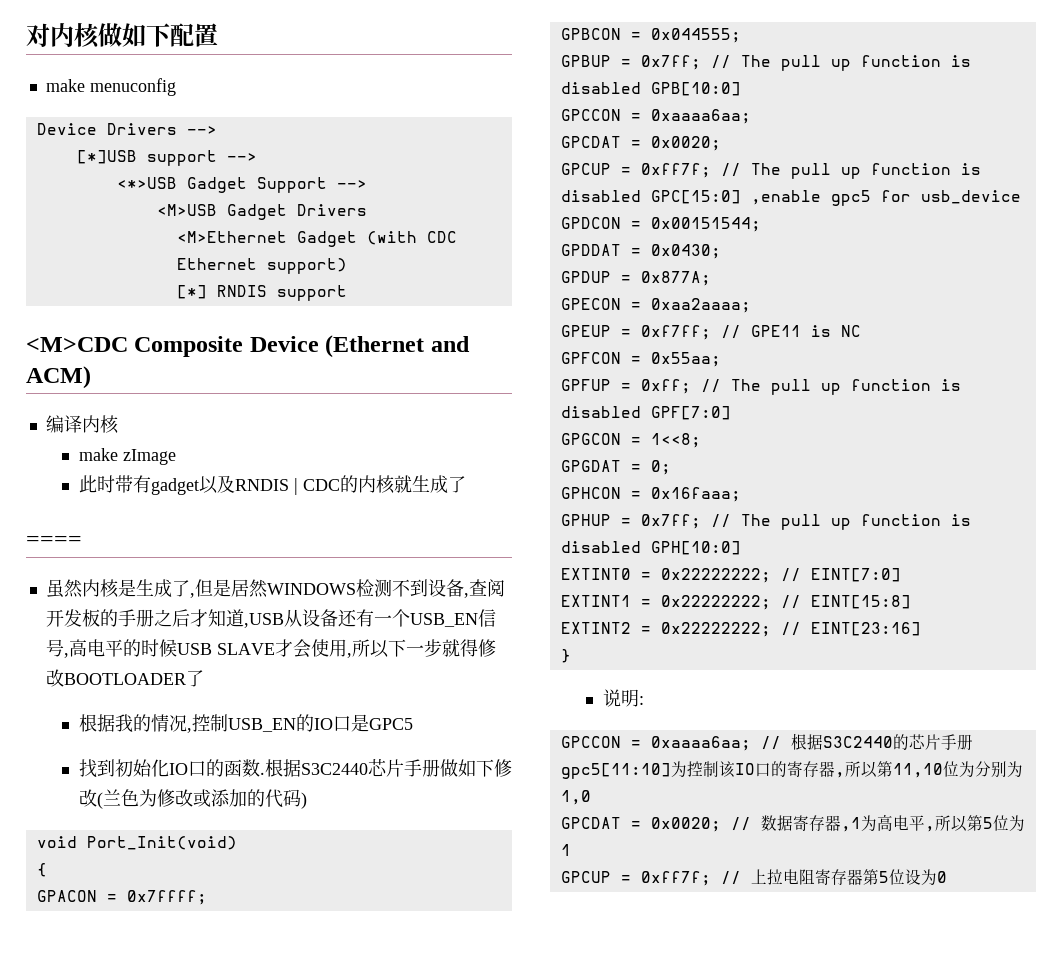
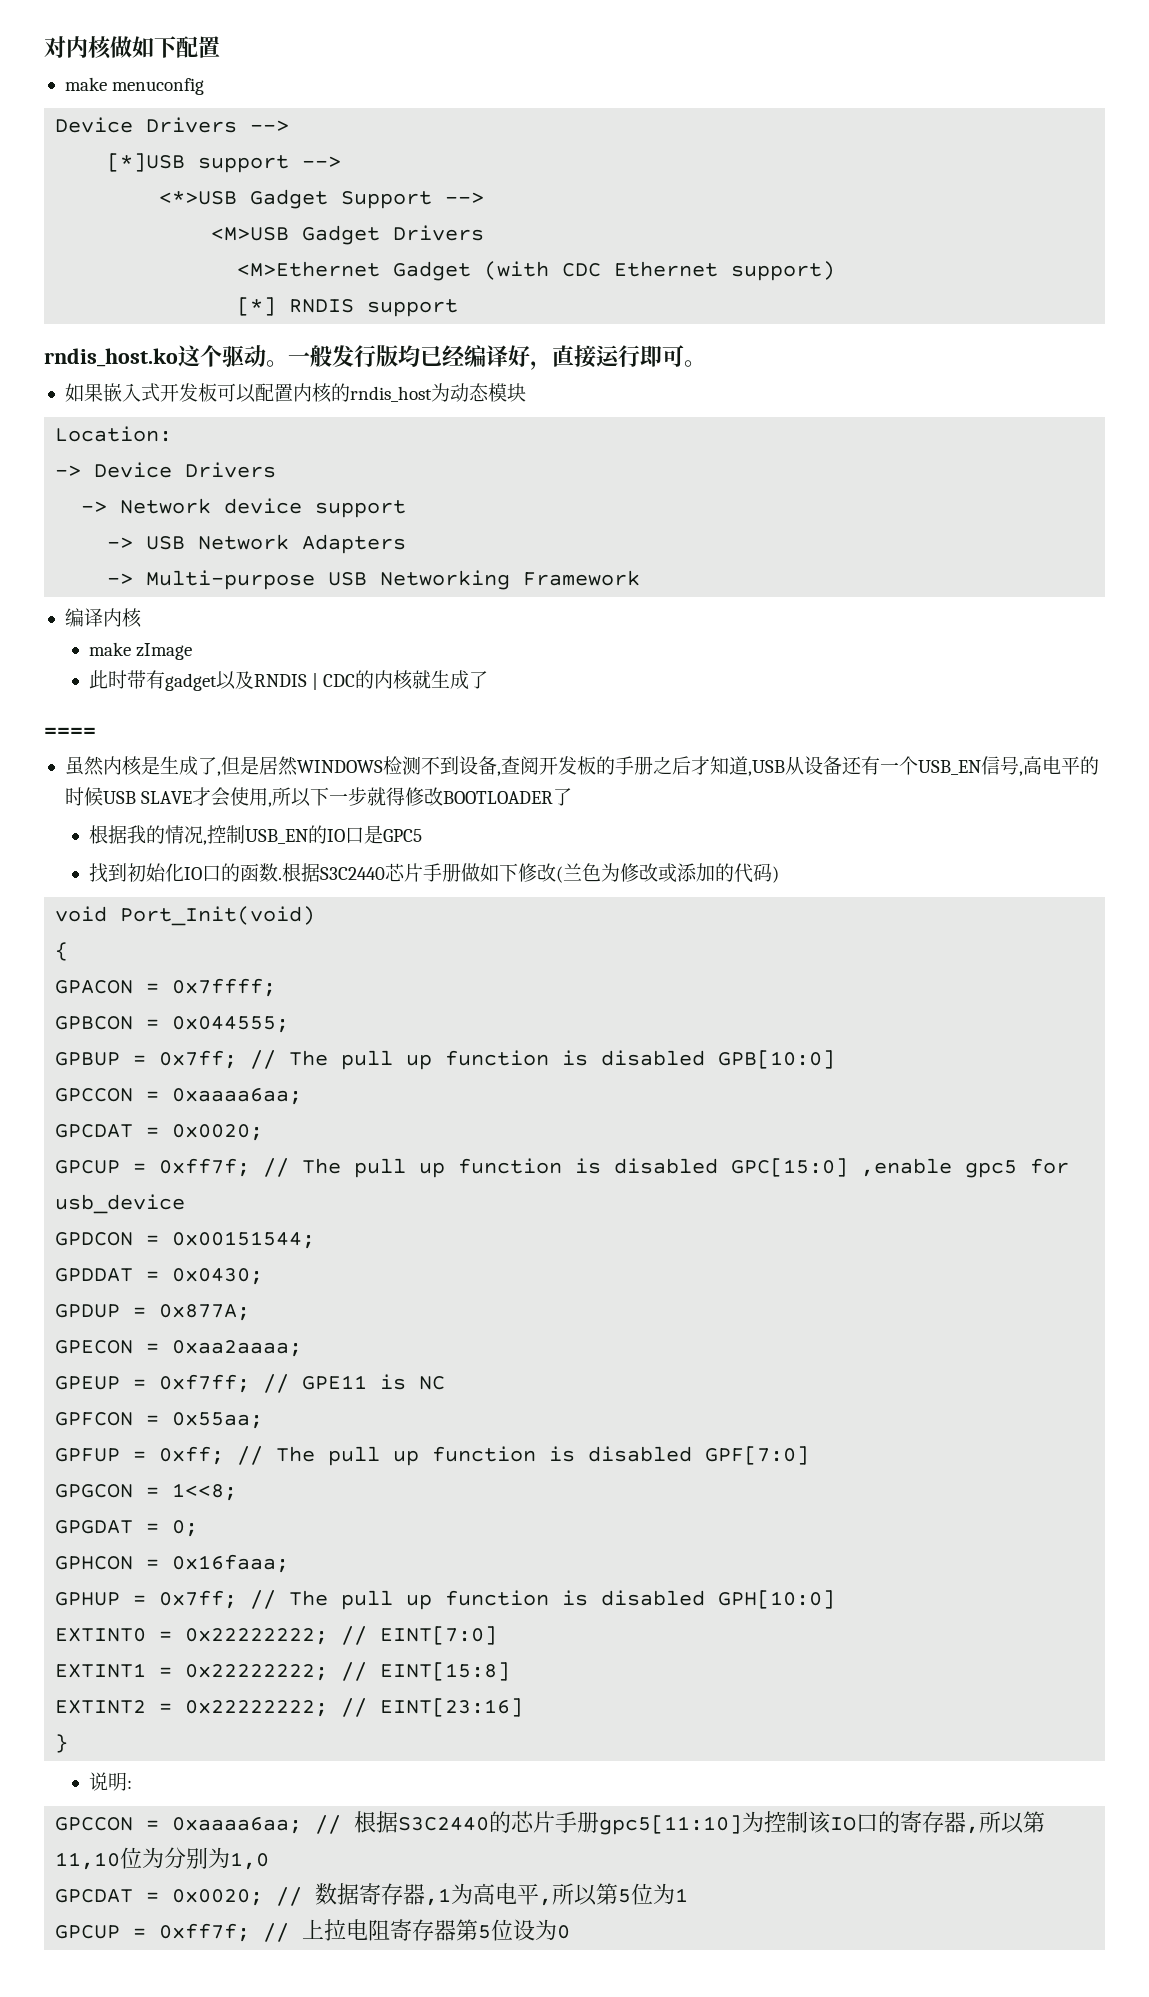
- <M>CDC Composite Device (Ethernet and ACM)
+ rndis_host.ko这个驱动。一般发行版均已经编译好，直接运行即可。
+ 如果嵌入式开发板可以配置内核的rndis_host为动态模块
+ Location:
+ -> Device Drivers
+ -> Network device support
+ -> USB Network Adapters
+ -> Multi-purpose USB Networking Framework

